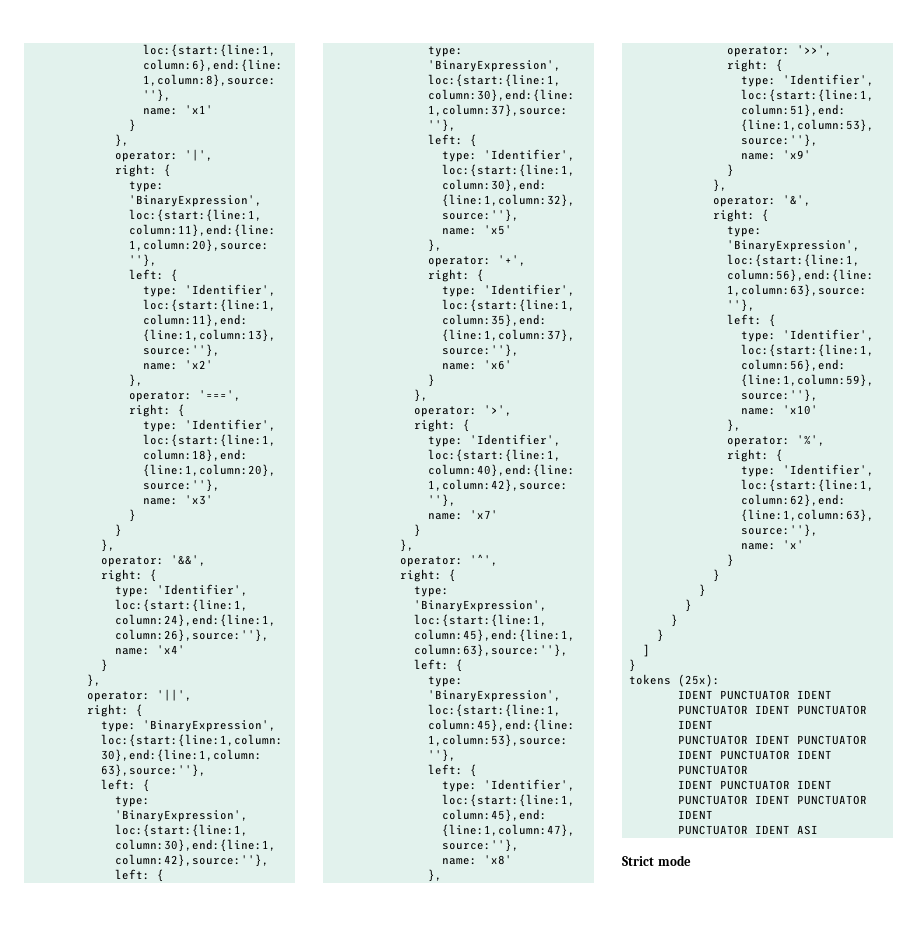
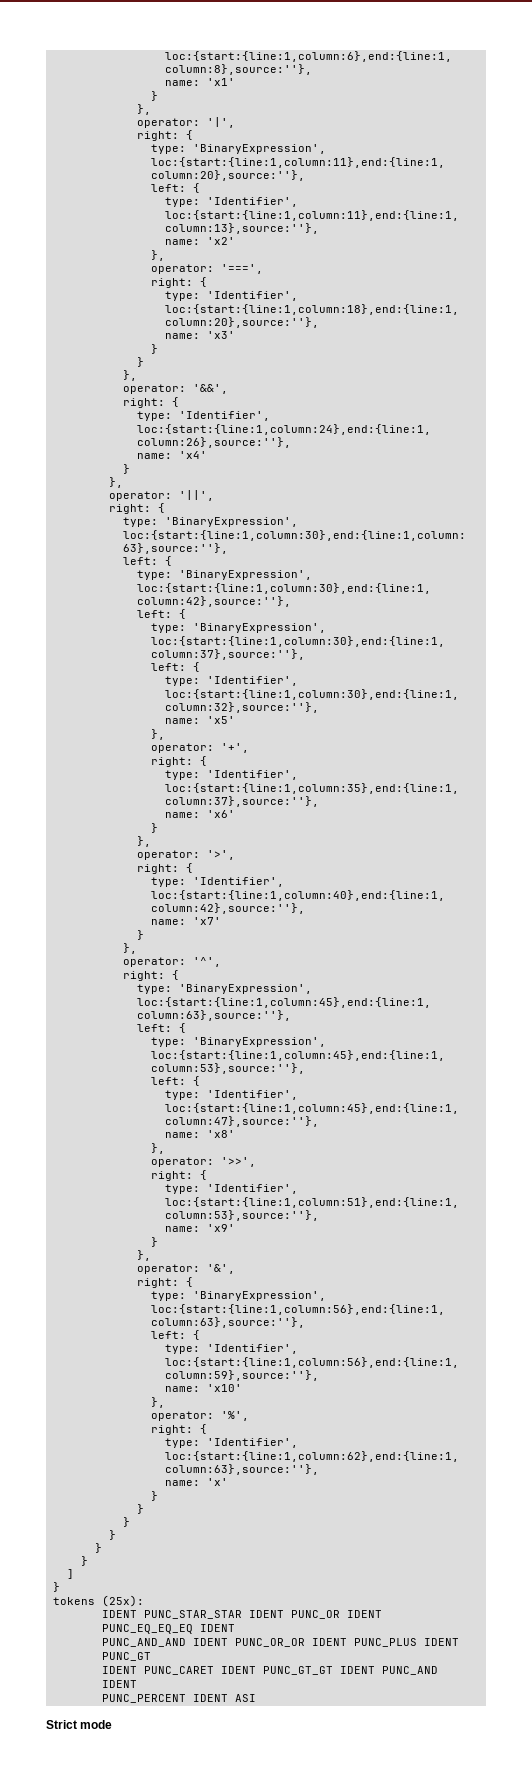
  tokens (25x):
- IDENT PUNCTUATOR IDENT PUNCTUATOR IDENT PUNCTUATOR IDENT
- PUNCTUATOR IDENT PUNCTUATOR IDENT PUNCTUATOR IDENT PUNCTUATOR
- IDENT PUNCTUATOR IDENT PUNCTUATOR IDENT PUNCTUATOR IDENT
- PUNCTUATOR IDENT ASI
+ IDENT PUNC_STAR_STAR IDENT PUNC_OR IDENT PUNC_EQ_EQ_EQ IDENT
+ PUNC_AND_AND IDENT PUNC_OR_OR IDENT PUNC_PLUS IDENT PUNC_GT
+ IDENT PUNC_CARET IDENT PUNC_GT_GT IDENT PUNC_AND IDENT
+ PUNC_PERCENT IDENT ASI

